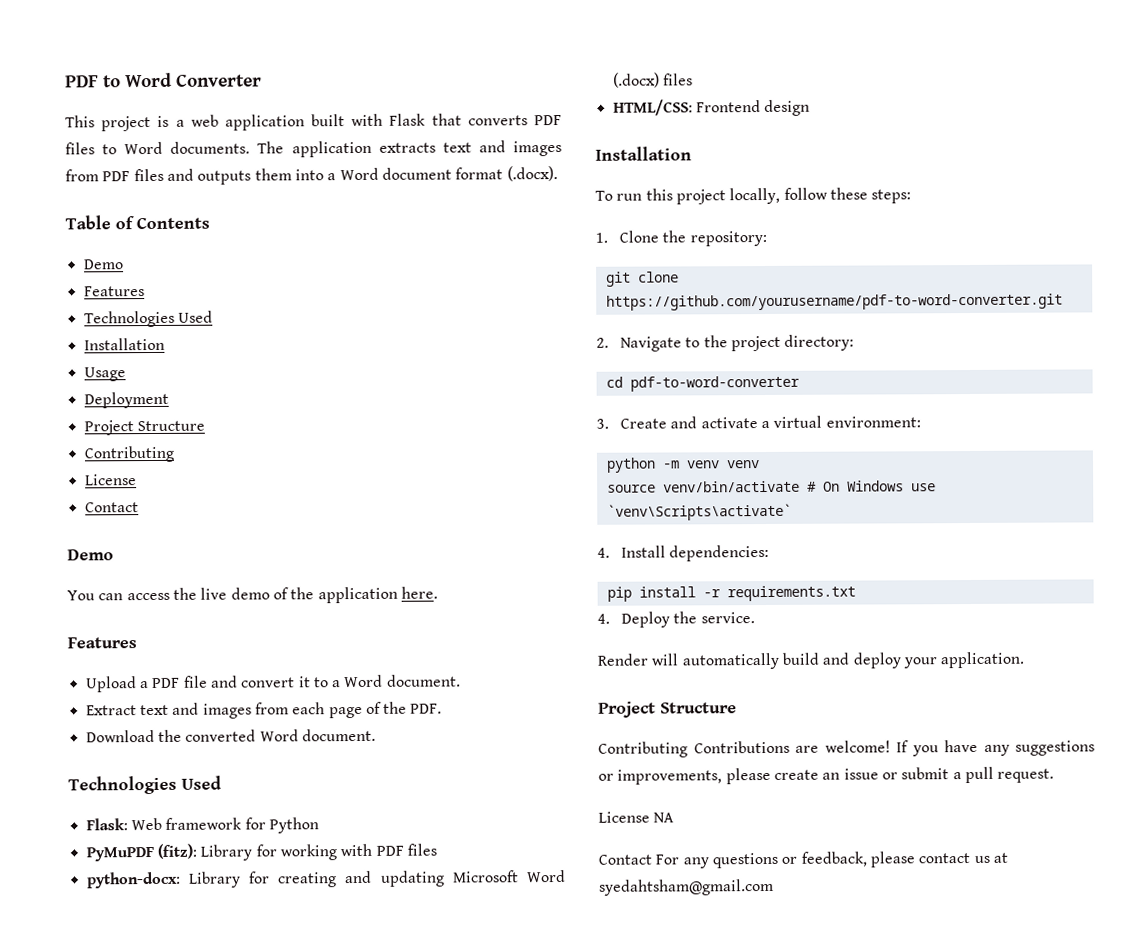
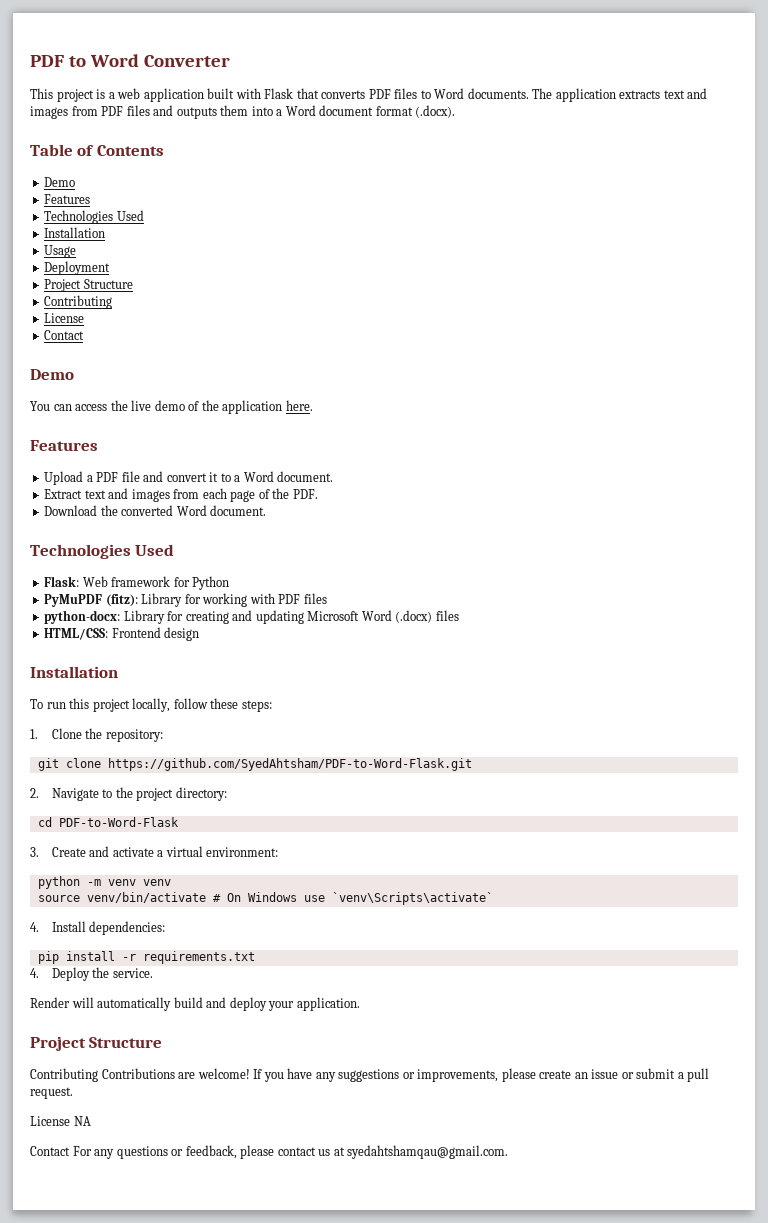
- git clone https://github.com/yourusername/pdf-to-word-converter.git
+ git clone https://github.com/SyedAhtsham/PDF-to-Word-Flask.git
- cd pdf-to-word-converter
+ cd PDF-to-Word-Flask
- Contact For any questions or feedback, please contact us at syedahtsham@gmail.com
+ Contact For any questions or feedback, please contact us at syedahtshamqau@gmail.com.

